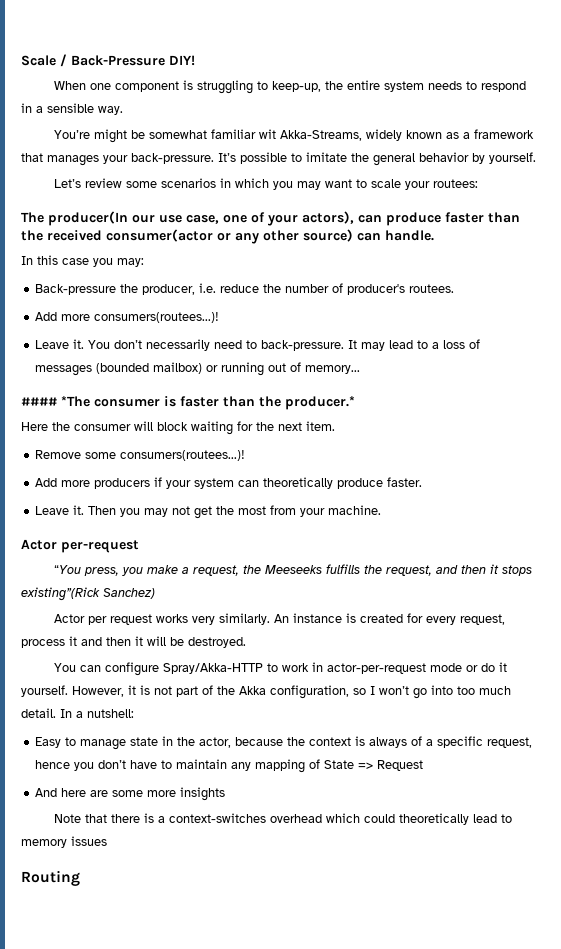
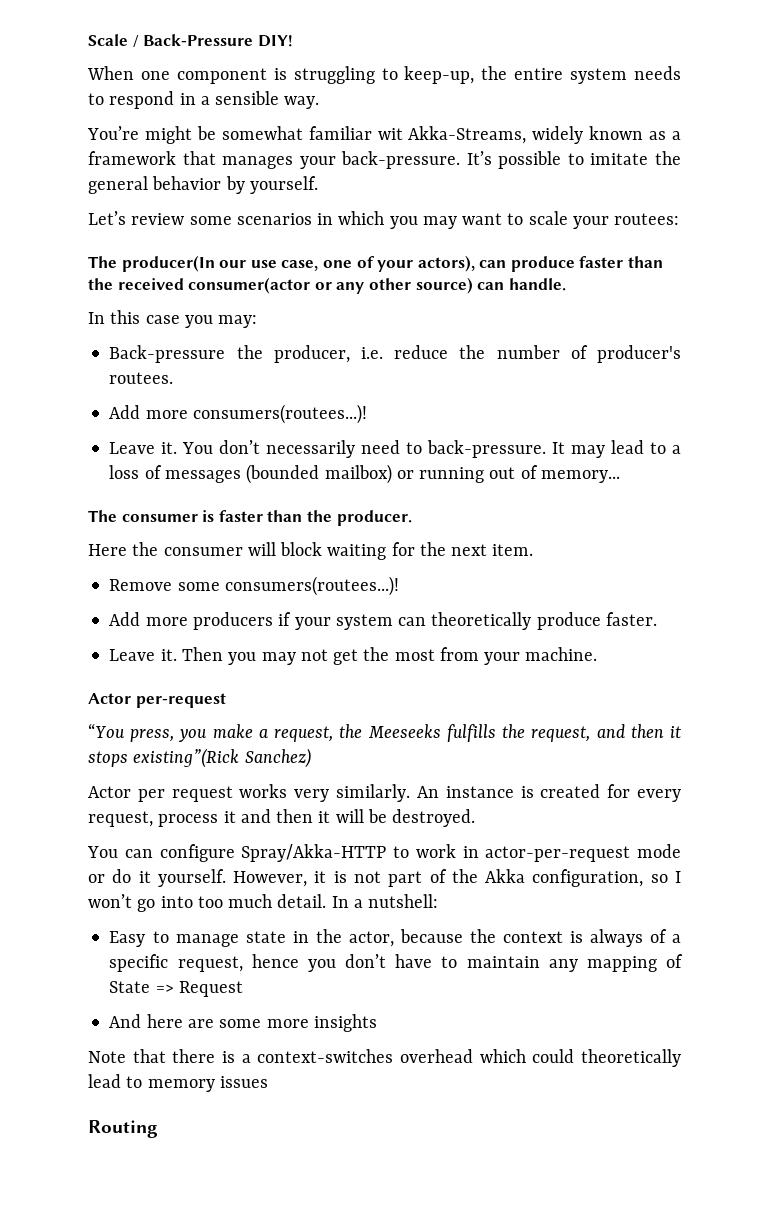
- #### *The consumer is faster than the producer.*
+ The consumer is faster than the producer.

